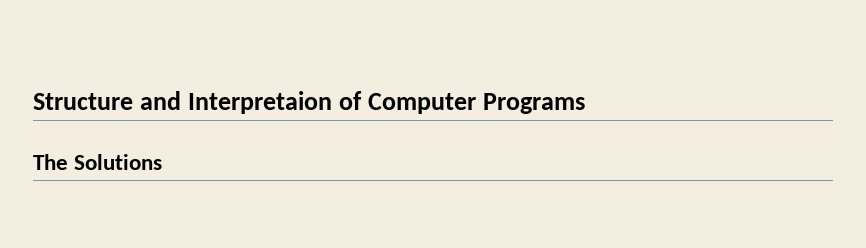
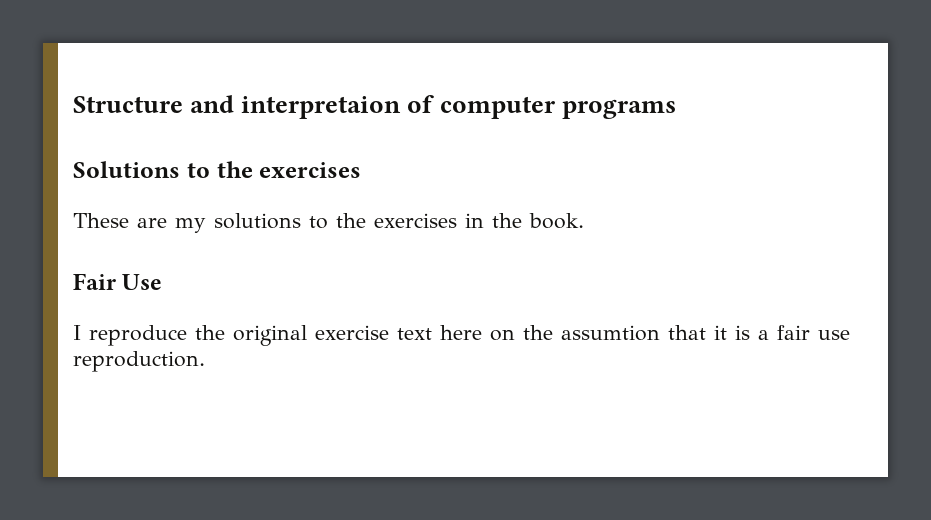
- Structure and Interpretaion of Computer Programs
- The Solutions
+ Structure and interpretaion of computer programs
+ Solutions to the exercises
+ These are my solutions to the exercises in the book.
+ Fair Use
+ I reproduce the original exercise text here on the assumtion that it is a fair use reproduction.

